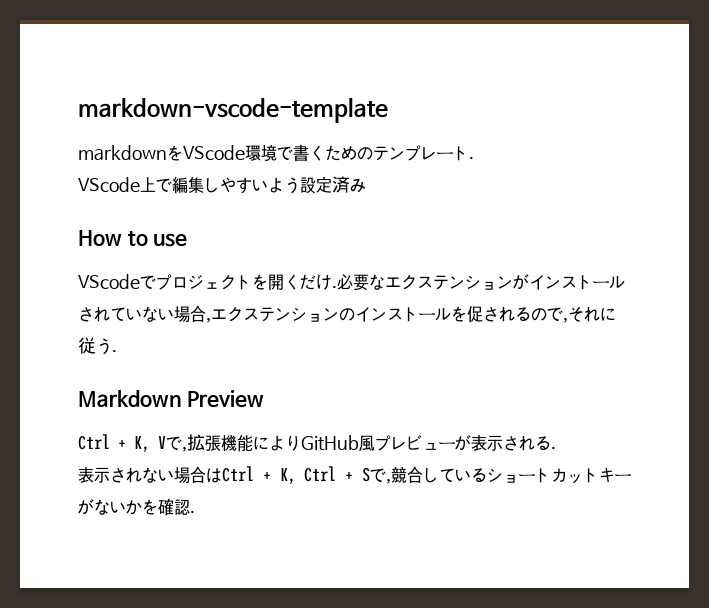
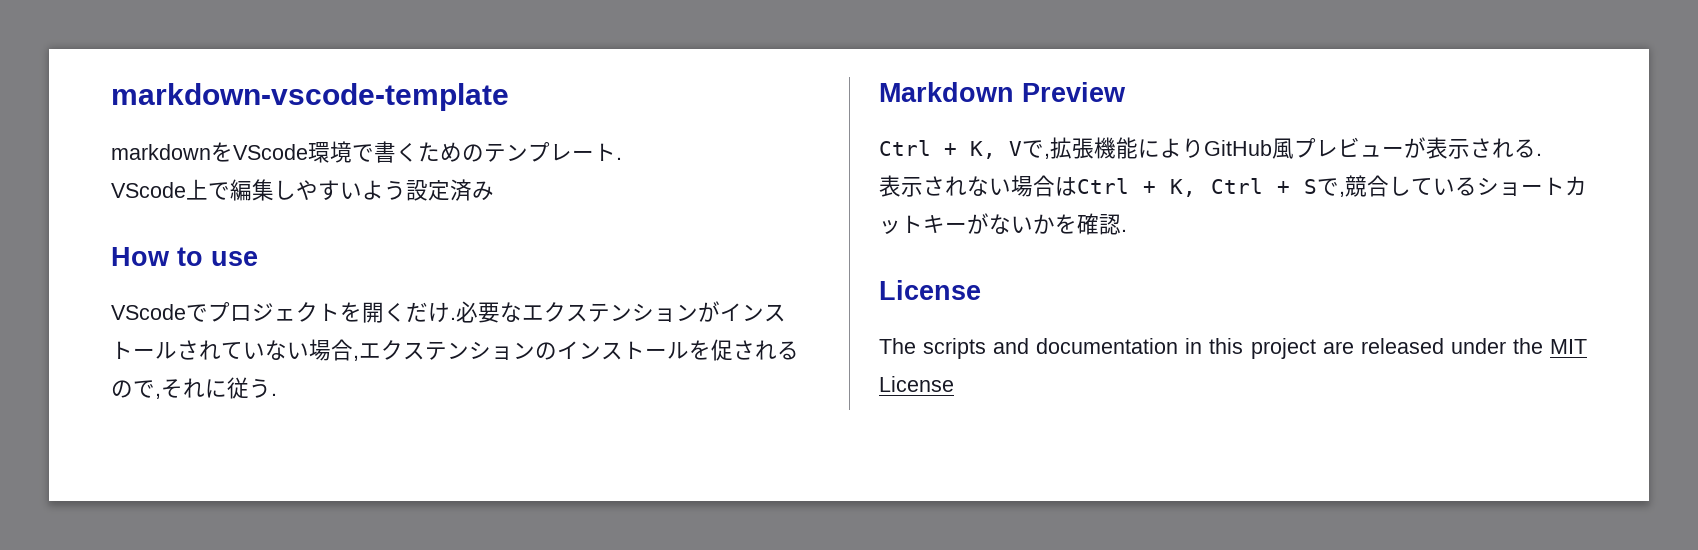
  表示されない場合はCtrl + K, Ctrl + Sで,競合しているショートカットキーがないかを確認.
+ License
+ The scripts and documentation in this project are released under the MIT License

